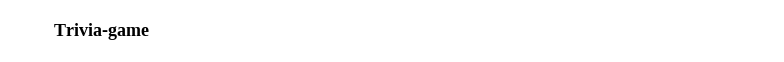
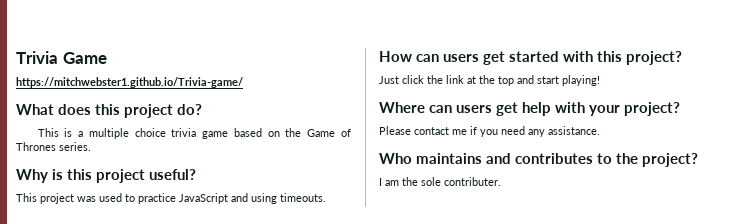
- Trivia-game
+ Trivia Game
+ https://mitchwebster1.github.io/Trivia-game/
+ What does this project do?
+ This is a multiple choice trivia game based on the Game of Thrones series.
+ Why is this project useful?
+ This project was used to practice JavaScript and using timeouts.
+ How can users get started with this project?
+ Just click the link at the top and start playing!
+ Where can users get help with your project?
+ Please contact me if you need any assistance.
+ Who maintains and contributes to the project?
+ I am the sole contributer.

